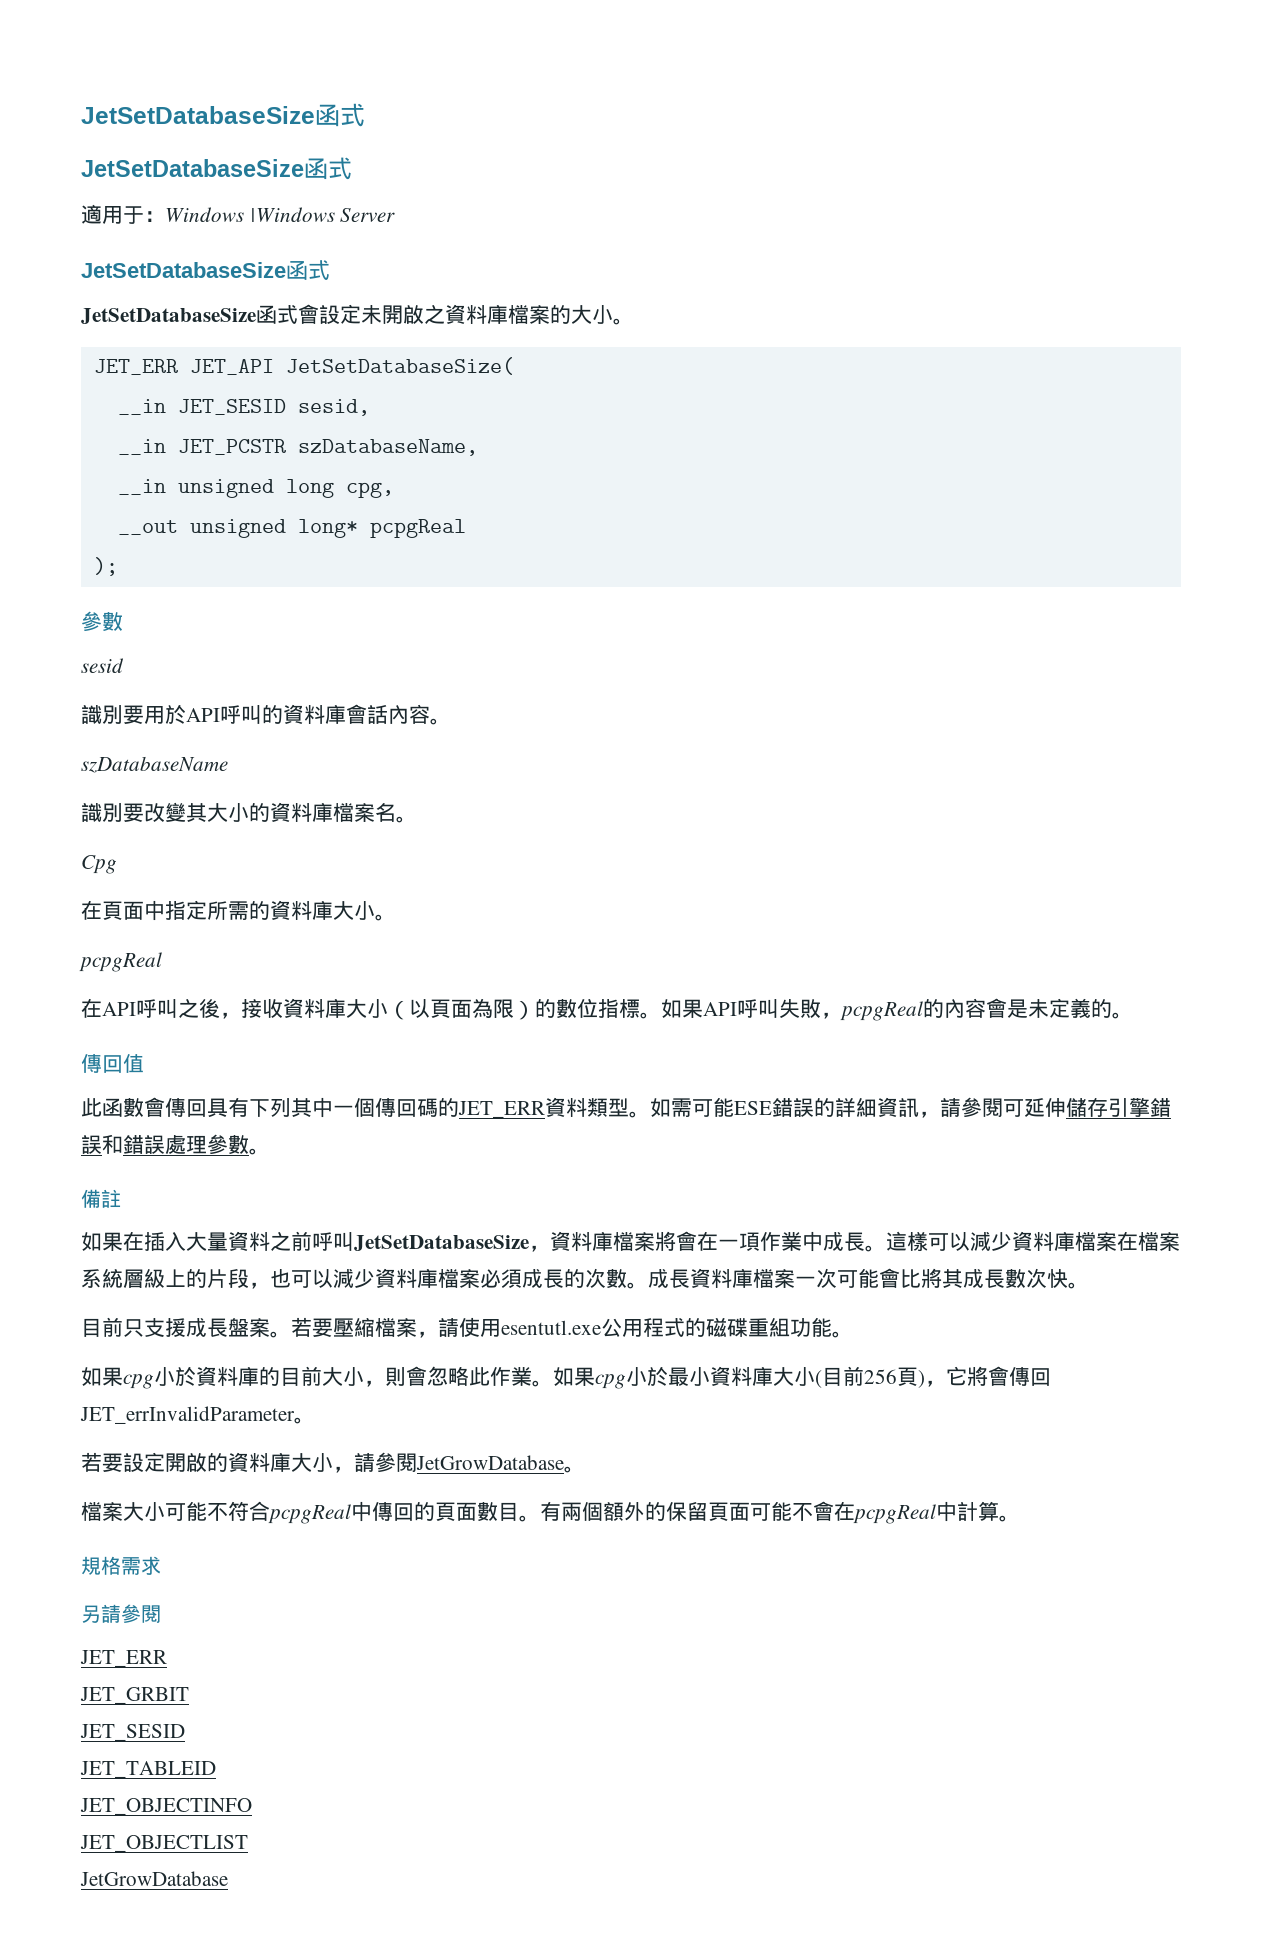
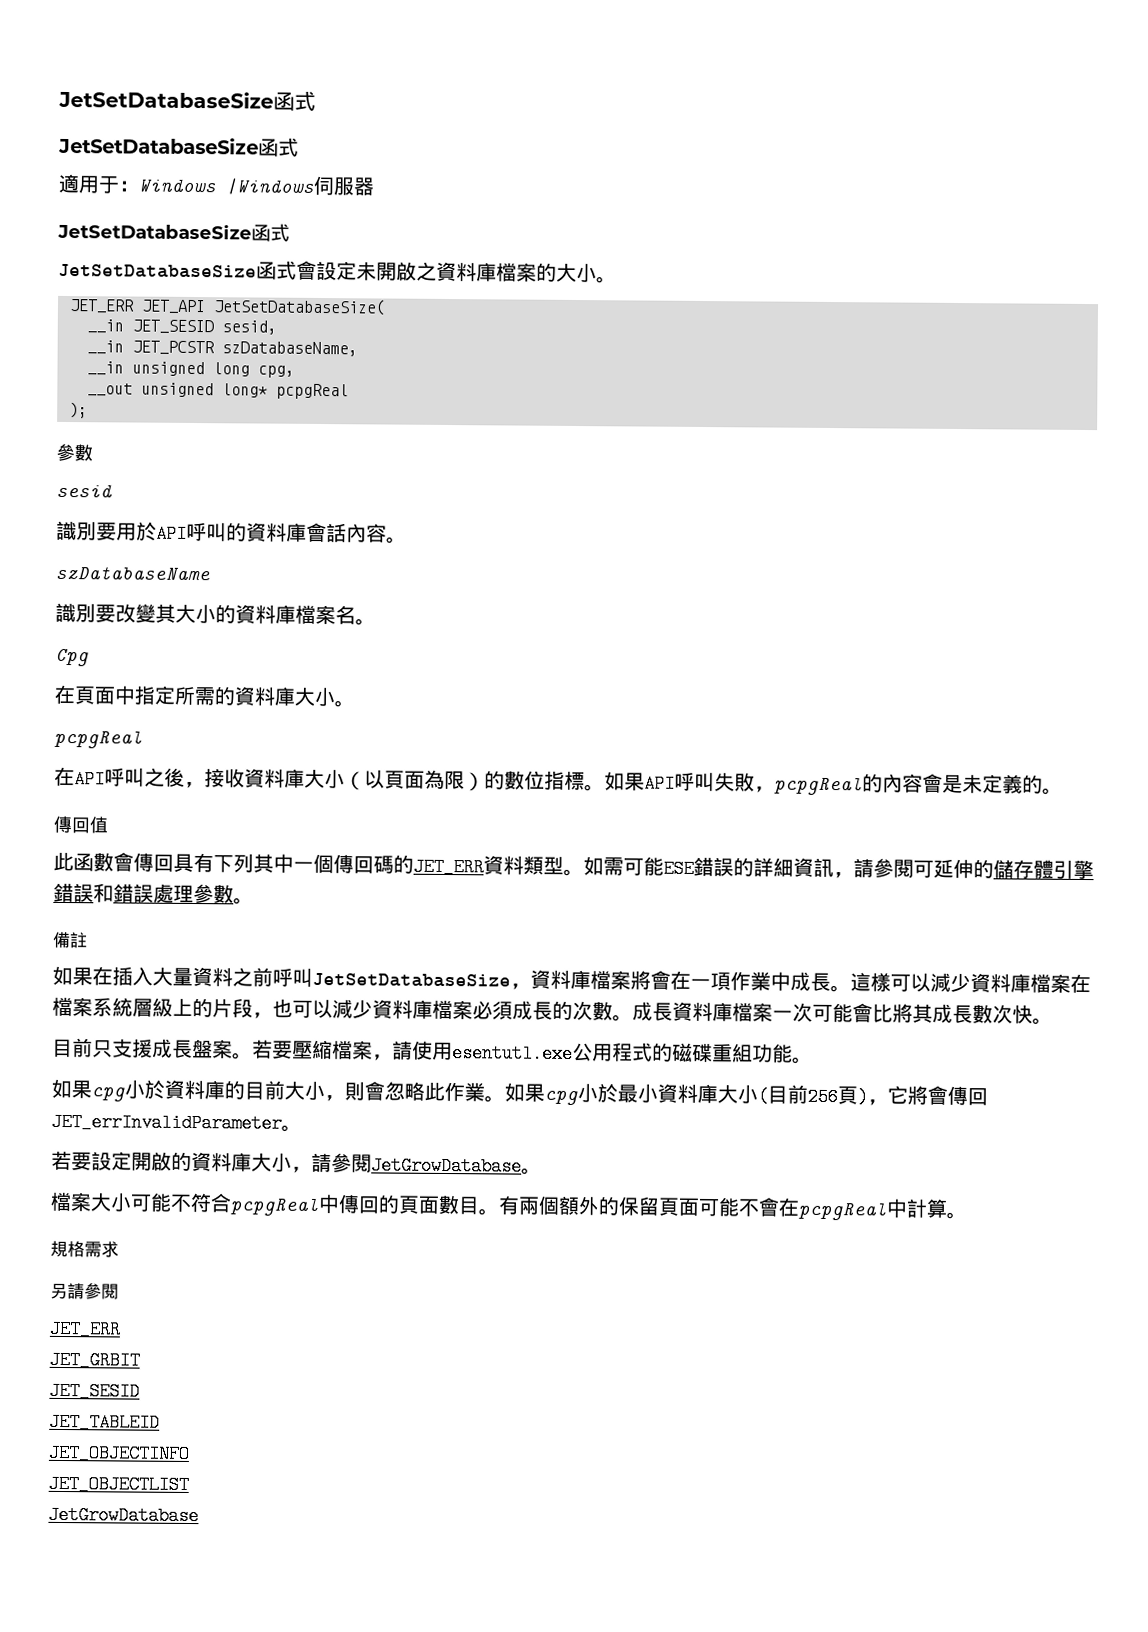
- 適用于：Windows |Windows Server
+ 適用于：Windows |Windows伺服器
- 如需可能ESE錯誤的詳細資訊，請參閱可延伸儲存引擎錯誤和錯誤處理參數。
+ 如需可能ESE錯誤的詳細資訊，請參閱可延伸的儲存體引擎錯誤和錯誤處理參數。

